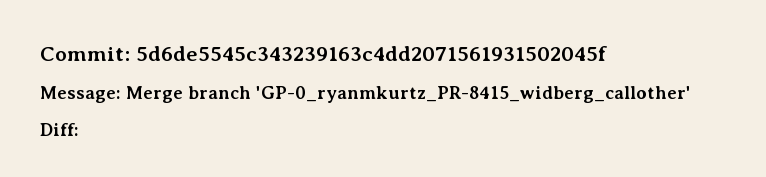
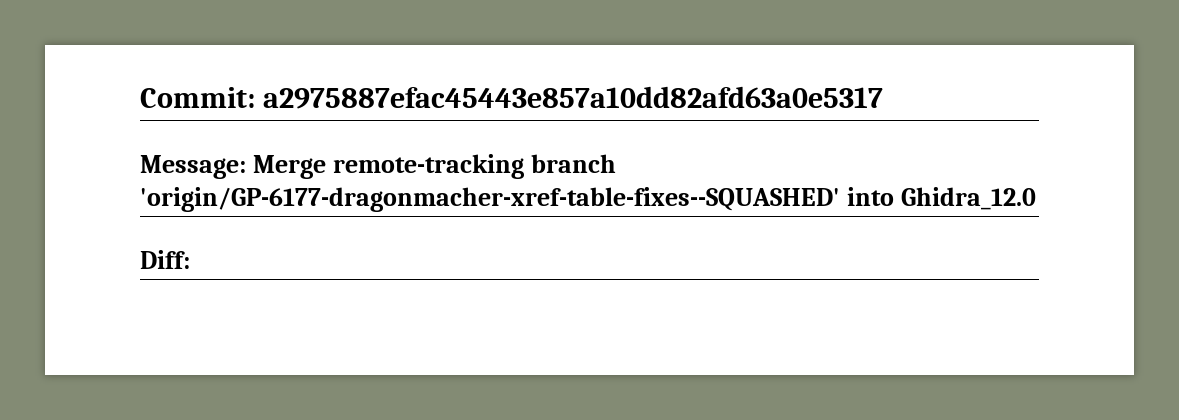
- Commit: 5d6de5545c343239163c4dd2071561931502045f
+ Commit: a2975887efac45443e857a10dd82afd63a0e5317
- Message: Merge branch 'GP-0_ryanmkurtz_PR-8415_widberg_callother'
+ Message: Merge remote-tracking branch 'origin/GP-6177-dragonmacher-xref-table-fixes--SQUASHED' into Ghidra_12.0

